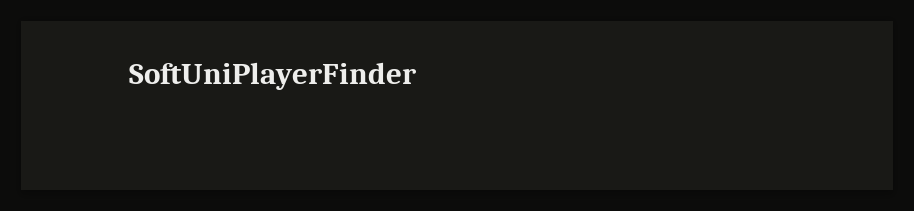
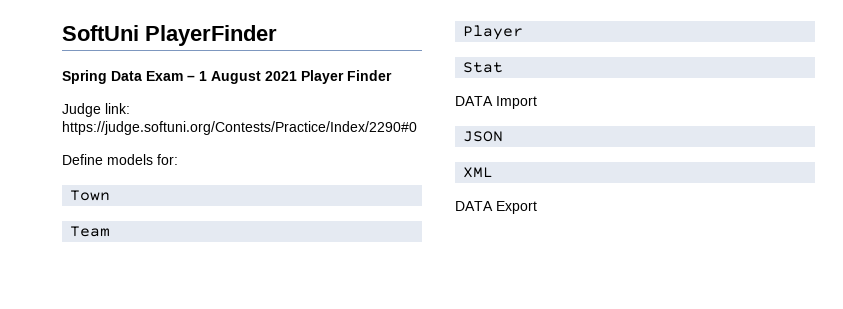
- SoftUniPlayerFinder
+ SoftUni PlayerFinder
+ Spring Data Exam – 1 August 2021 Player Finder
+ Judge link: https://judge.softuni.org/Contests/Practice/Index/2290#0
+ Define models for:
+ Town
+ Team
+ Player
+ Stat
+ DATA Import
+ JSON
+ XML
+ DATA Export

